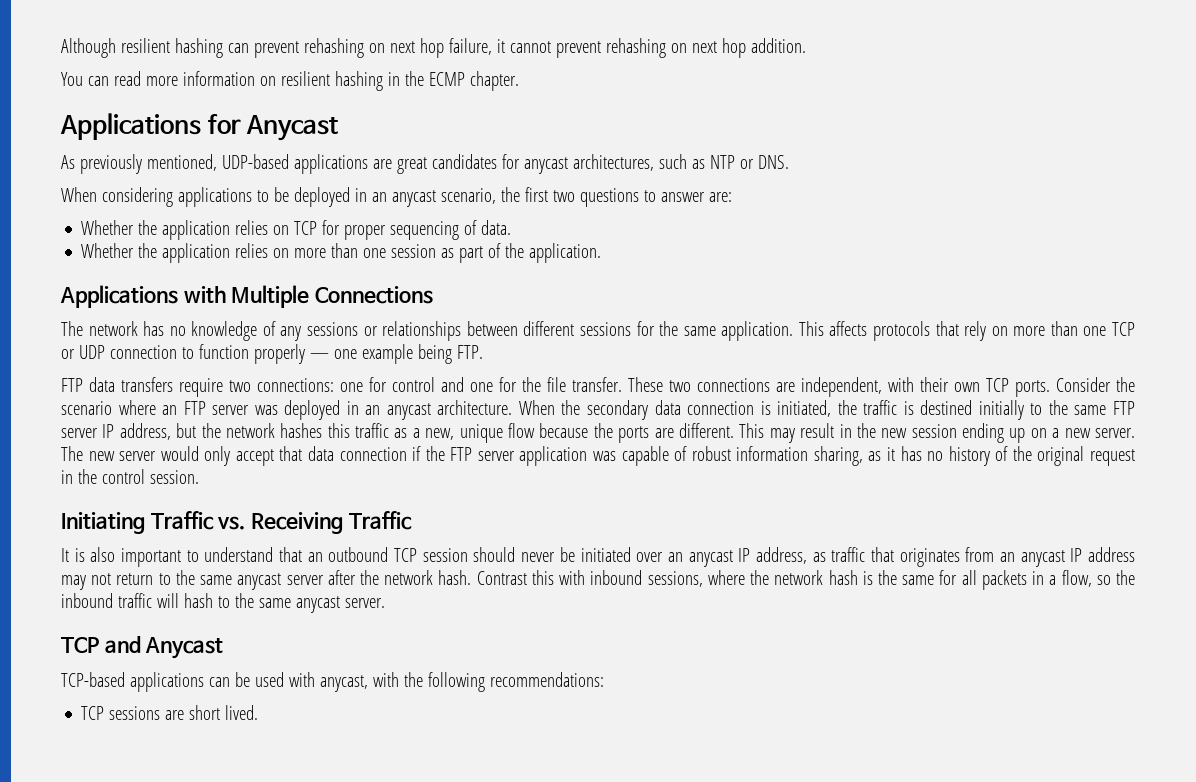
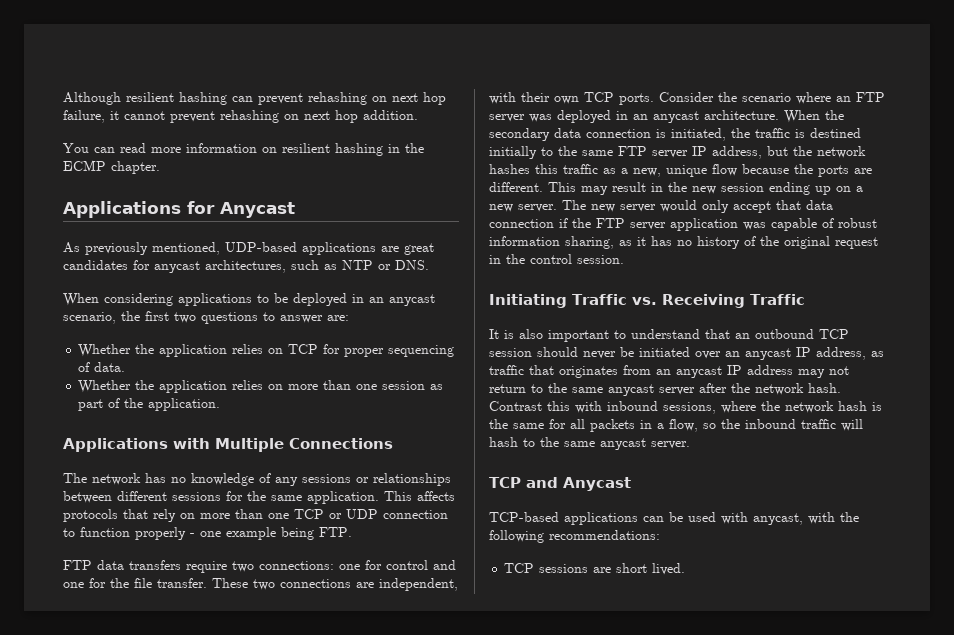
- This affects protocols that rely on more than one TCP or UDP connection to function properly — one example being FTP.
+ This affects protocols that rely on more than one TCP or UDP connection to function properly - one example being FTP.

